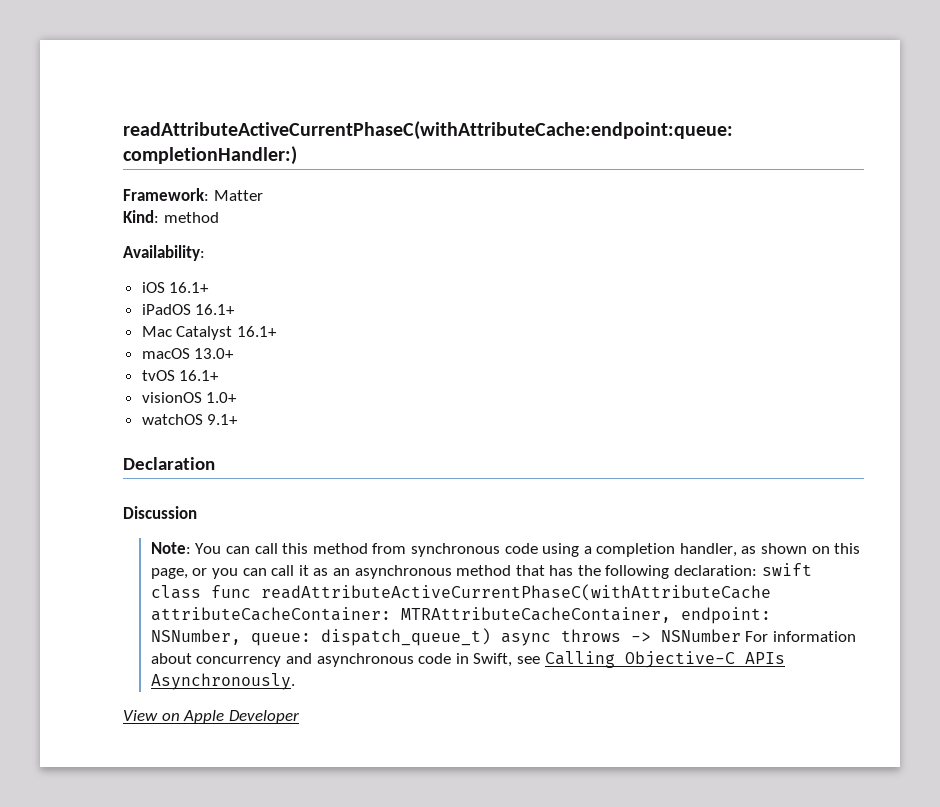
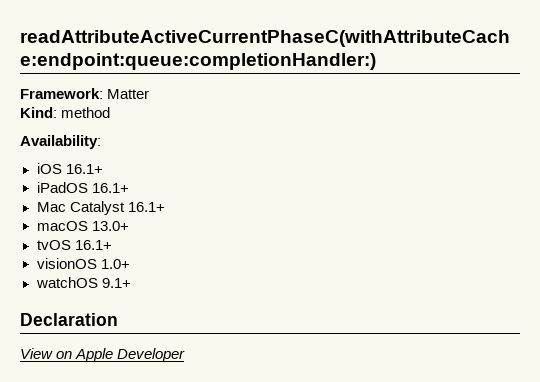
- Discussion
- Note: You can call this method from synchronous code using a completion handler, as shown on this page, or you can call it as an asynchronous method that has the following declaration: swift class func readAttributeActiveCurrentPhaseC(withAttributeCache attributeCacheContainer: MTRAttributeCacheContainer, endpoint: NSNumber, queue: dispatch_queue_t) async throws -> NSNumber For information about concurrency and asynchronous code in Swift, see Calling Objective-C APIs Asynchronously.

